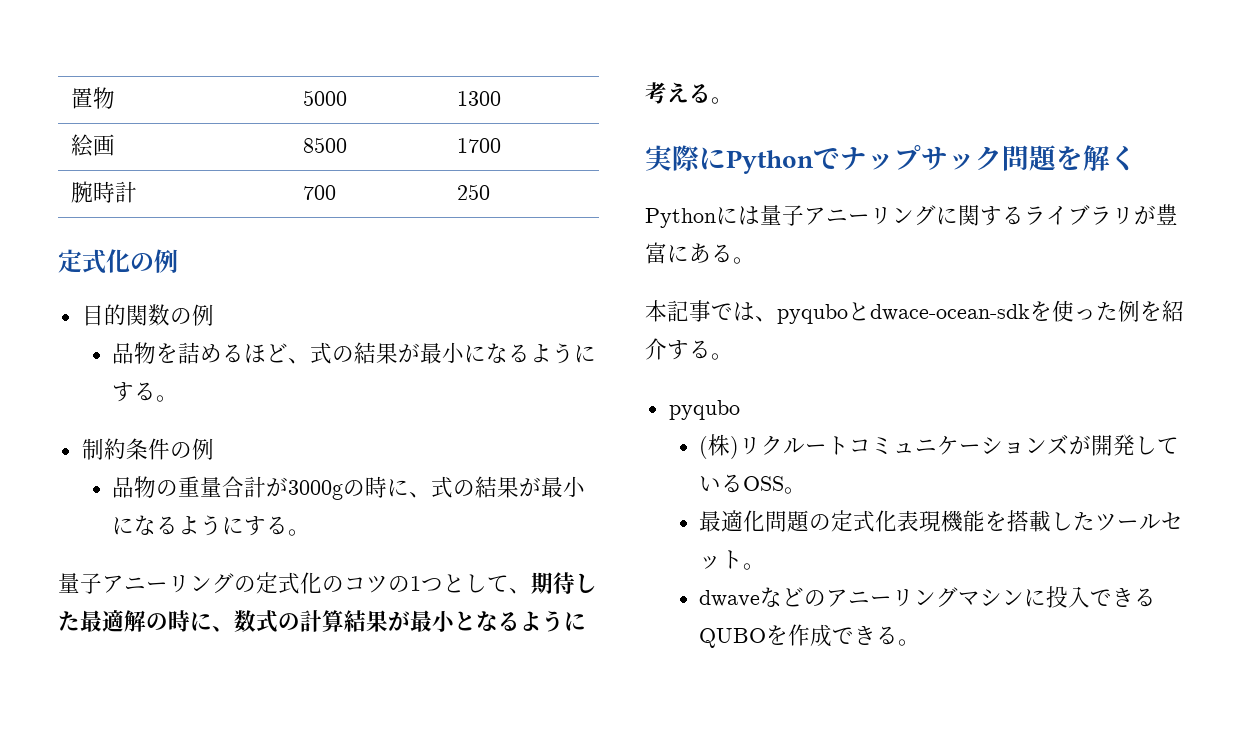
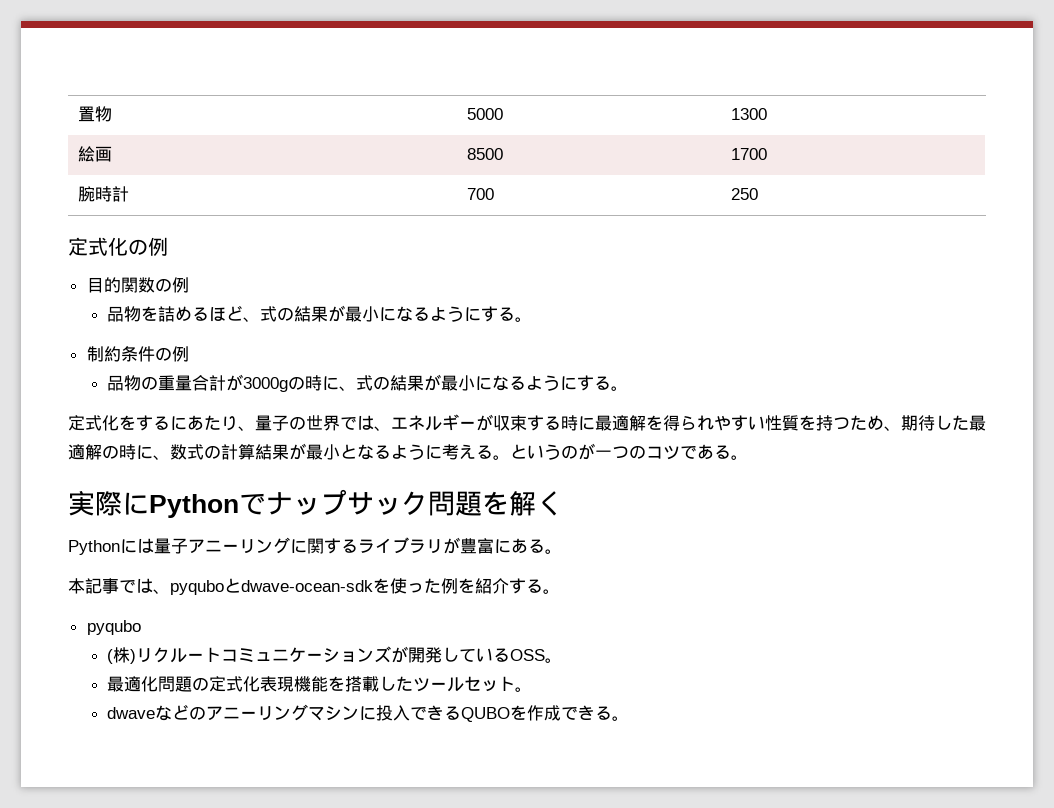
- 量子アニーリングの定式化のコツの1つとして、期待した最適解の時に、数式の計算結果が最小となるように考える。
+ 定式化をするにあたり、量子の世界では、エネルギーが収束する時に最適解を得られやすい性質を持つため、期待した最適解の時に、数式の計算結果が最小となるように考える。というのが一つのコツである。
- 本記事では、pyquboとdwace-ocean-sdkを使った例を紹介する。
+ 本記事では、pyquboとdwave-ocean-sdkを使った例を紹介する。

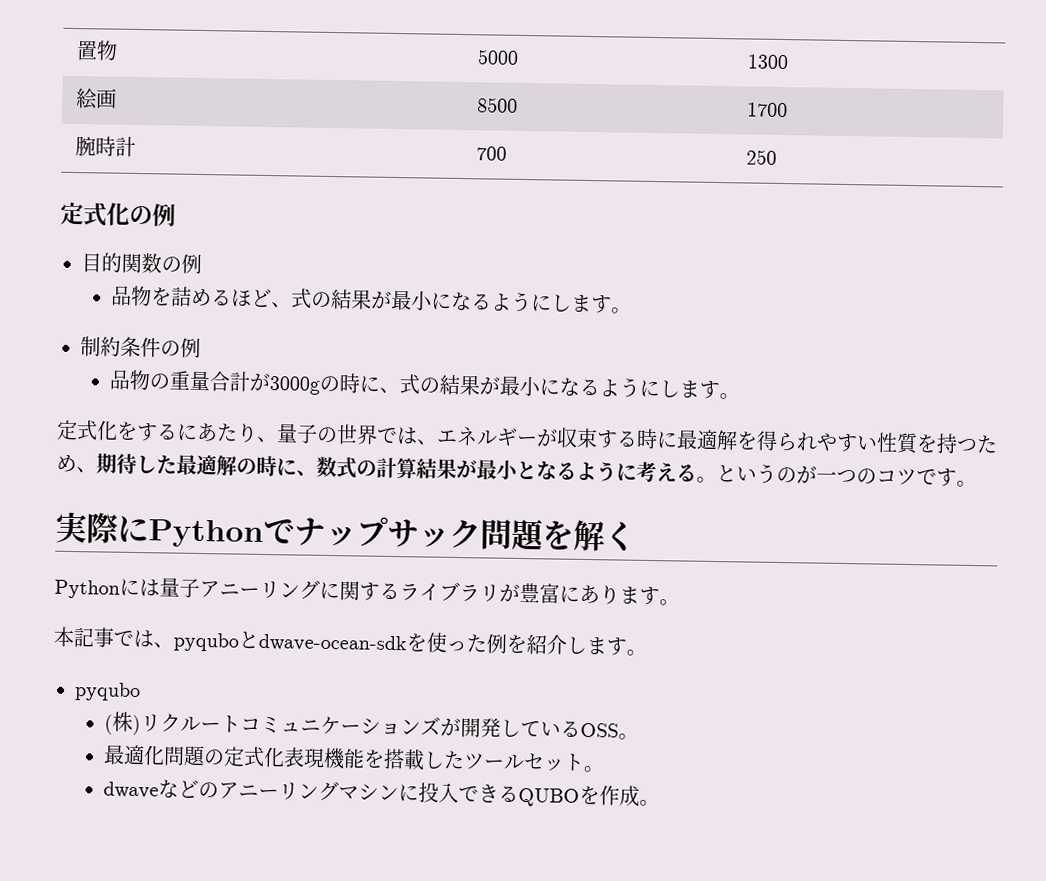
- 品物を詰めるほど、式の結果が最小になるようにする。
+ 品物を詰めるほど、式の結果が最小になるようにします。
- 品物の重量合計が3000gの時に、式の結果が最小になるようにする。
+ 品物の重量合計が3000gの時に、式の結果が最小になるようにします。
- というのが一つのコツである。
+ というのが一つのコツです。
- Pythonには量子アニーリングに関するライブラリが豊富にある。
+ Pythonには量子アニーリングに関するライブラリが豊富にあります。
- 本記事では、pyquboとdwave-ocean-sdkを使った例を紹介する。
+ 本記事では、pyquboとdwave-ocean-sdkを使った例を紹介します。
- dwaveなどのアニーリングマシンに投入できるQUBOを作成できる。
+ dwaveなどのアニーリングマシンに投入できるQUBOを作成。

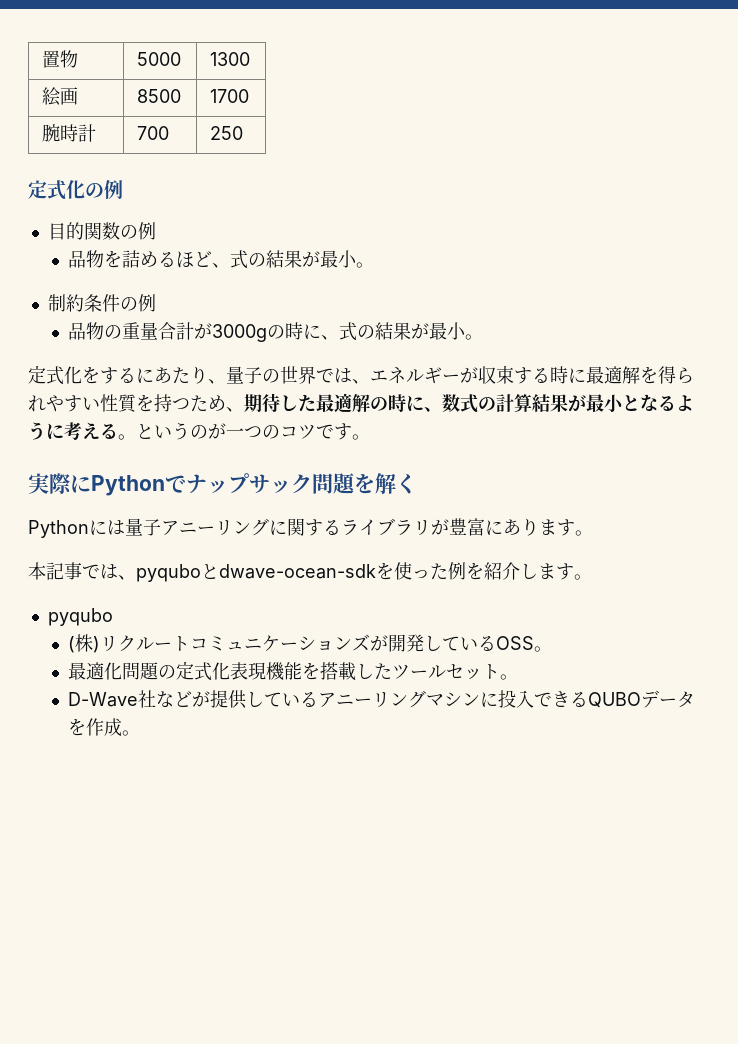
- 品物を詰めるほど、式の結果が最小になるようにします。
+ 品物を詰めるほど、式の結果が最小。
- 品物の重量合計が3000gの時に、式の結果が最小になるようにします。
+ 品物の重量合計が3000gの時に、式の結果が最小。
- dwaveなどのアニーリングマシンに投入できるQUBOを作成。
+ D-Wave社などが提供しているアニーリングマシンに投入できるQUBOデータを作成。

